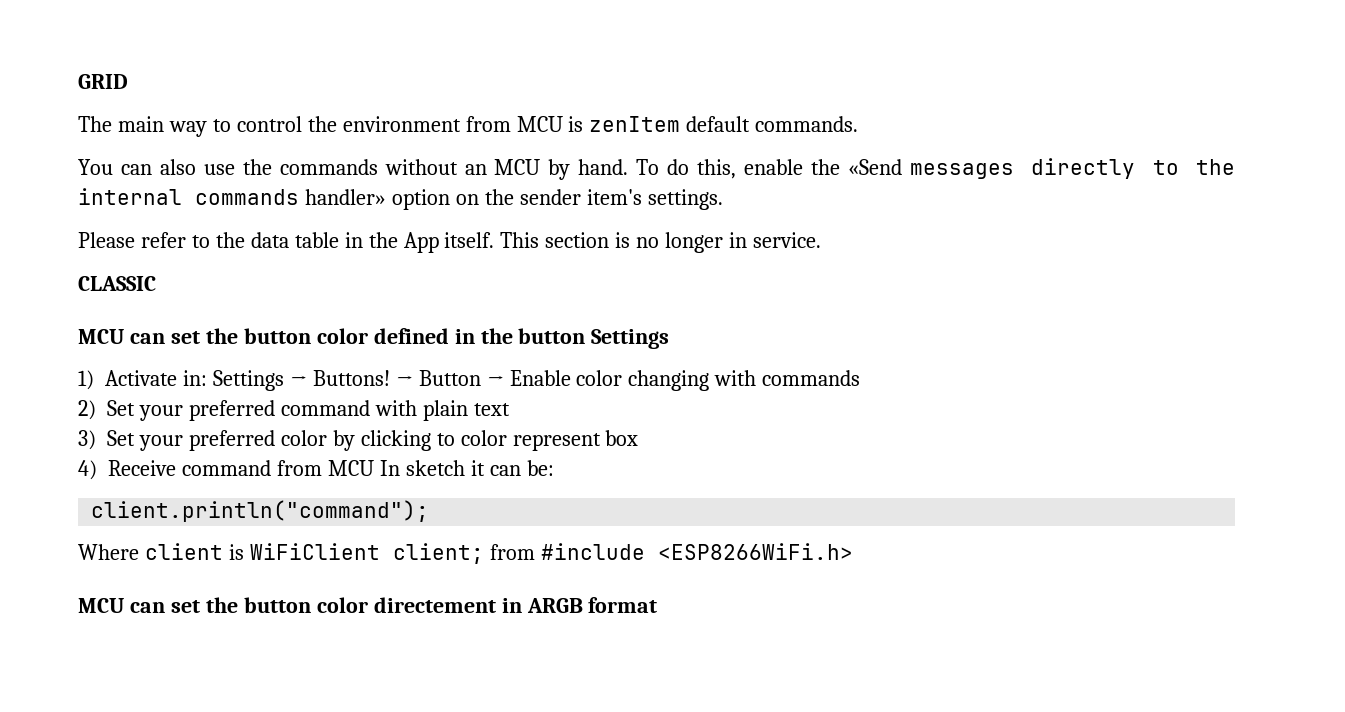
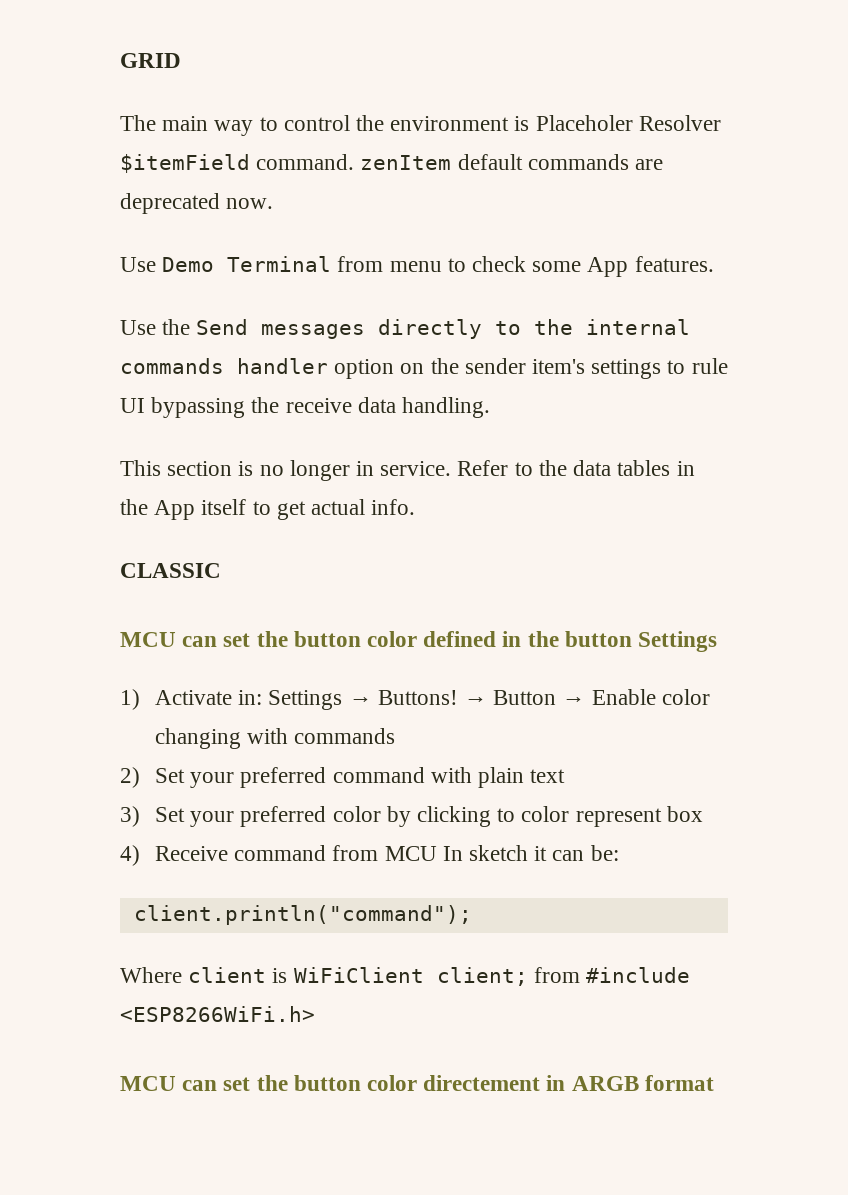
- The main way to control the environment from MCU is zenItem default commands.
- You can also use the commands without an MCU by hand. To do this, enable the «Send messages directly to the internal commands handler» option on the sender item's settings.
- Please refer to the data table in the App itself. This section is no longer in service.
+ The main way to control the environment is Placeholer Resolver $itemField command. zenItem default commands are deprecated now.
+ Use Demo Terminal from menu to check some App features.
+ Use the Send messages directly to the internal commands handler option on the sender item's settings to rule UI bypassing the receive data handling.
+ This section is no longer in service. Refer to the data tables in the App itself to get actual info.

